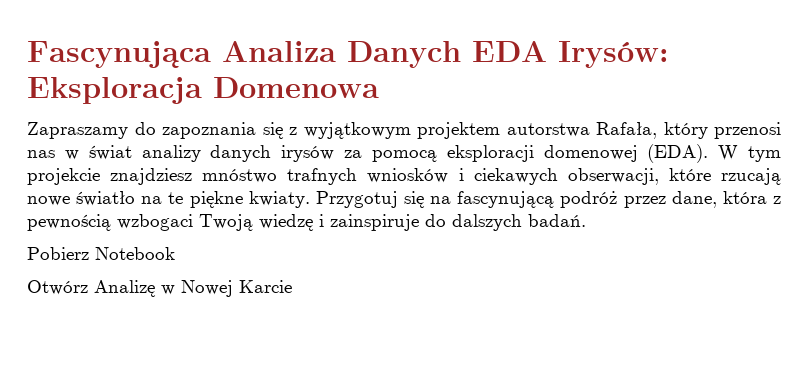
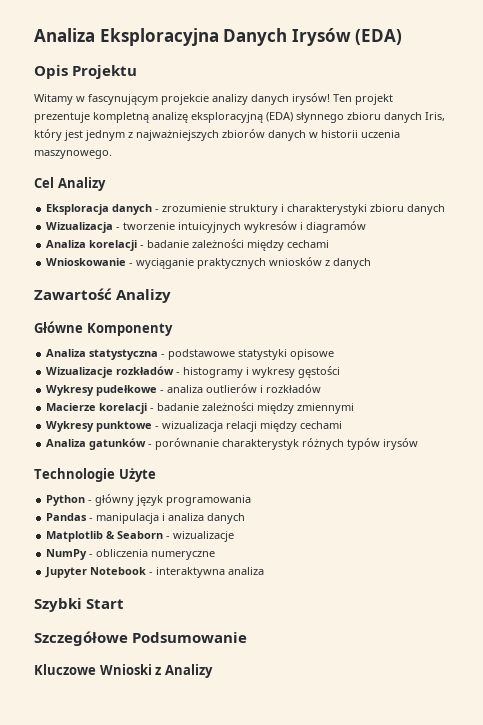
- Fascynująca Analiza Danych EDA Irysów: Eksploracja Domenowa
- Zapraszamy do zapoznania się z wyjątkowym projektem autorstwa Rafała, który przenosi nas w świat analizy danych irysów za pomocą eksploracji domenowej (EDA). W tym projekcie znajdziesz mnóstwo trafnych wniosków i ciekawych obserwacji, które rzucają nowe światło na te piękne kwiaty. Przygotuj się na fascynującą podróż przez dane, która z pewnością wzbogaci Twoją wiedzę i zainspiruje do dalszych badań.
- Pobierz Notebook
- Otwórz Analizę w Nowej Karcie
+ Analiza Eksploracyjna Danych Irysów (EDA)
+ Opis Projektu
+ Witamy w fascynującym projekcie analizy danych irysów! Ten projekt prezentuje kompletną analizę eksploracyjną (EDA) słynnego zbioru danych Iris, który jest jednym z najważniejszych zbiorów danych w historii uczenia maszynowego.
+ Cel Analizy
+ Eksploracja danych - zrozumienie struktury i charakterystyki zbioru danych
+ Wizualizacja - tworzenie intuicyjnych wykresów i diagramów
+ Analiza korelacji - badanie zależności między cechami
+ Wnioskowanie - wyciąganie praktycznych wniosków z danych
+ Zawartość Analizy
+ Główne Komponenty
+ Analiza statystyczna - podstawowe statystyki opisowe
+ Wizualizacje rozkładów - histogramy i wykresy gęstości
+ Wykresy pudełkowe - analiza outlierów i rozkładów
+ Macierze korelacji - badanie zależności między zmiennymi
+ Wykresy punktowe - wizualizacja relacji między cechami
+ Analiza gatunków - porównanie charakterystyk różnych typów irysów
+ Technologie Użyte
+ Python - główny język programowania
+ Pandas - manipulacja i analiza danych
+ Matplotlib & Seaborn - wizualizacje
+ NumPy - obliczenia numeryczne
+ Jupyter Notebook - interaktywna analiza
+ Szybki Start
+ Szczegółowe Podsumowanie
+ Kluczowe Wnioski z Analizy

